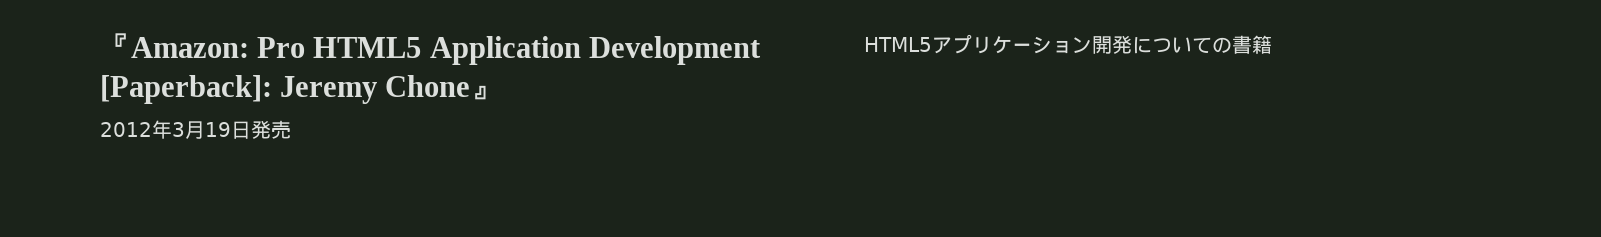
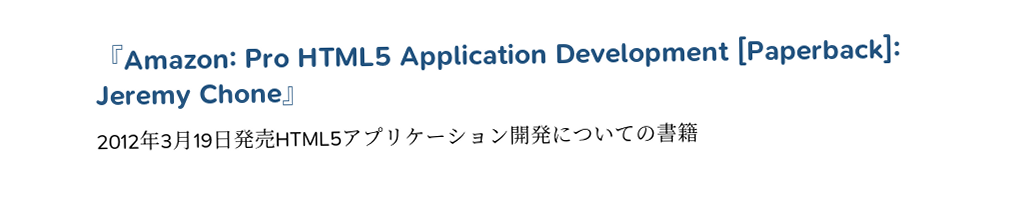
- 2012年3月19日発売
- HTML5アプリケーション開発についての書籍
+ 2012年3月19日発売HTML5アプリケーション開発についての書籍

